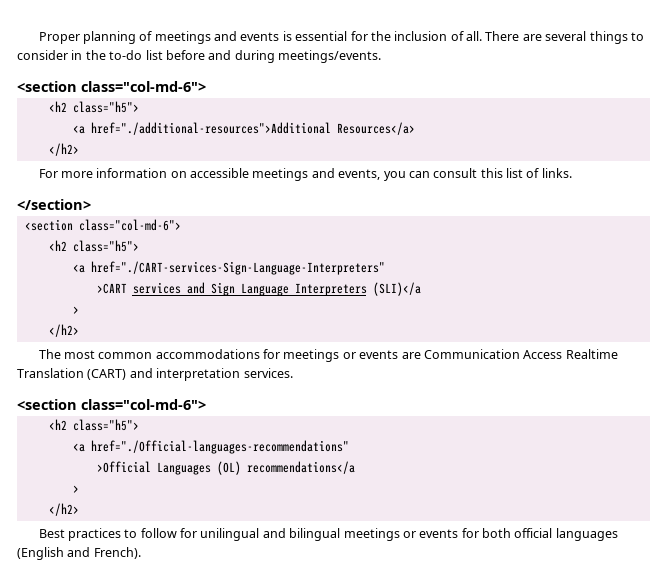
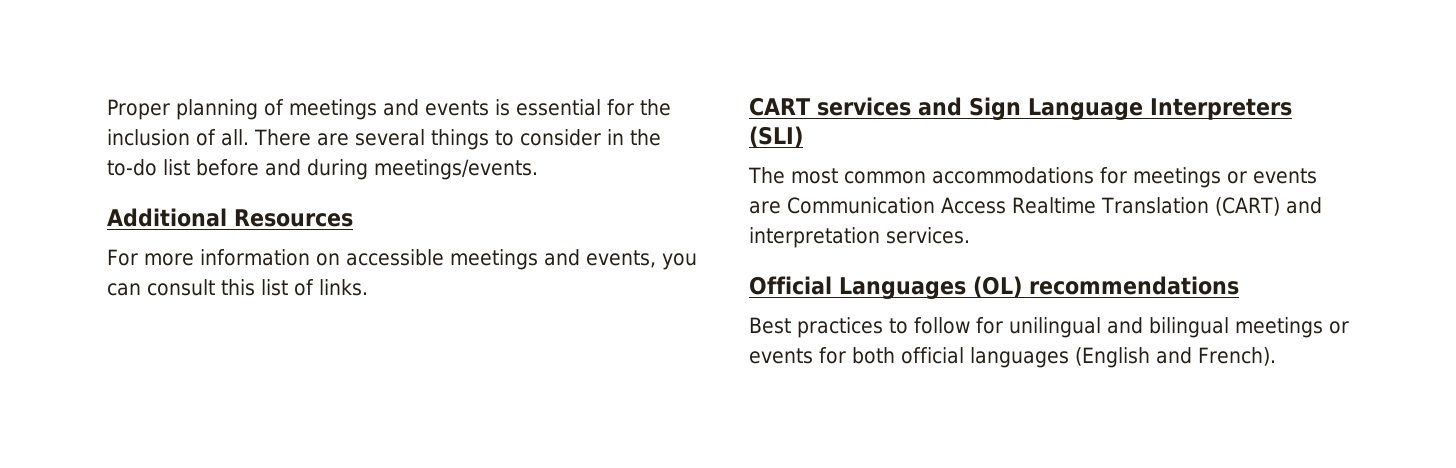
  There are several things to consider in the to-do list before and during meetings/events.
- <section class="col-md-6">
- <h2 class="h5">
- <a href="./additional-resources">Additional Resources</a>
- </h2>
+ Additional Resources
- </section>
- <section class="col-md-6">
- <h2 class="h5">
- <a href="./CART-services-Sign-Language-Interpreters"
- >CART services and Sign Language Interpreters (SLI)</a
- >
- </h2>
+ CART services and Sign Language Interpreters (SLI)
  The most common accommodations for meetings or events are Communication Access Realtime Translation (CART) and interpretation services.
- <section class="col-md-6">
- <h2 class="h5">
- <a href="./Official-languages-recommendations"
- >Official Languages (OL) recommendations</a
- >
- </h2>
+ Official Languages (OL) recommendations

